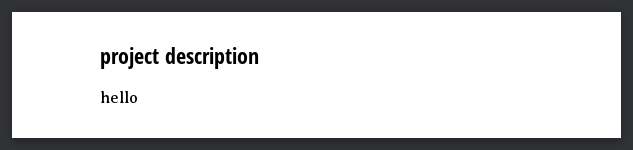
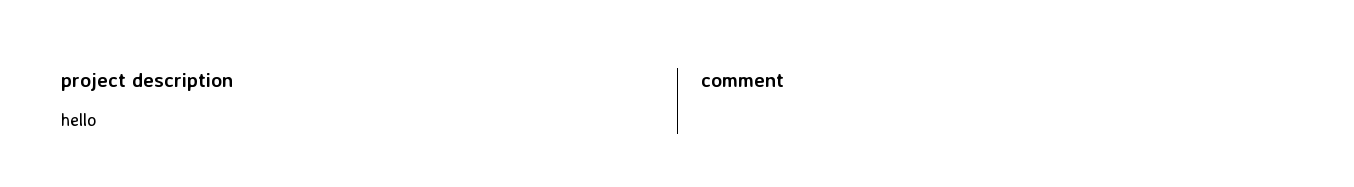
+ comment

